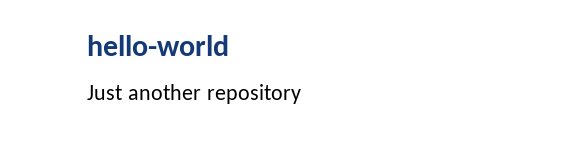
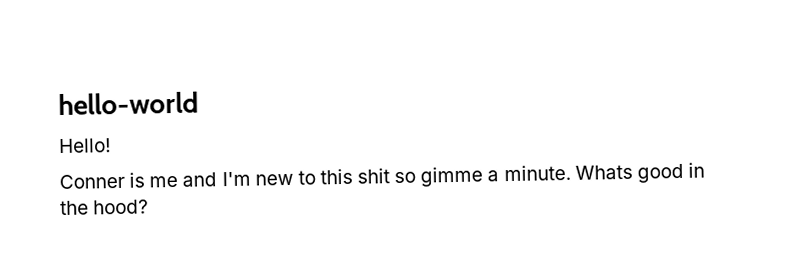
- Just another repository
+ Hello!
+ Conner is me and I'm new to this shit so gimme a minute. Whats good in the hood?

